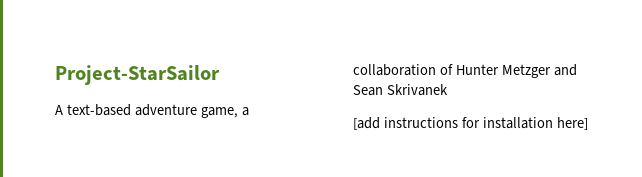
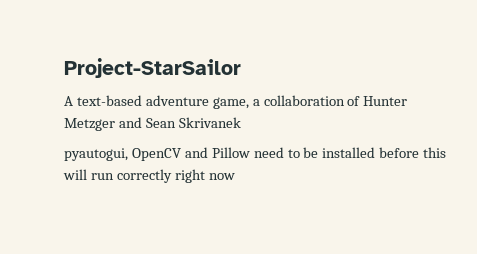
- [add instructions for installation here]
+ pyautogui, OpenCV and Pillow need to be installed before this will run correctly right now

